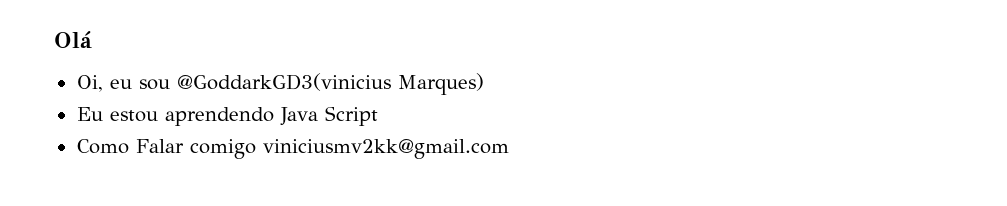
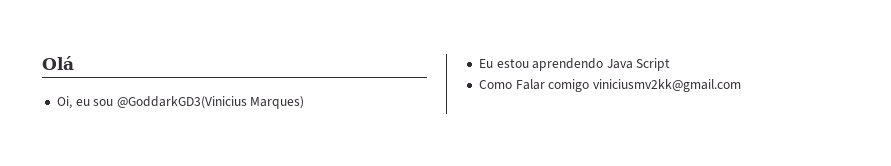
- Oi, eu sou @GoddarkGD3(vinicius Marques)
+ Oi, eu sou @GoddarkGD3(Vinicius Marques)

